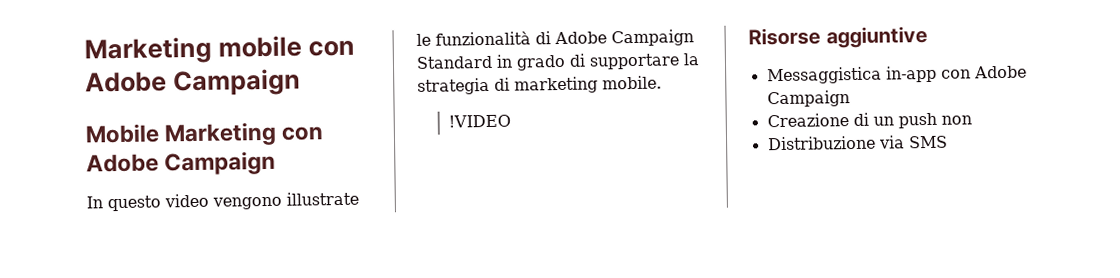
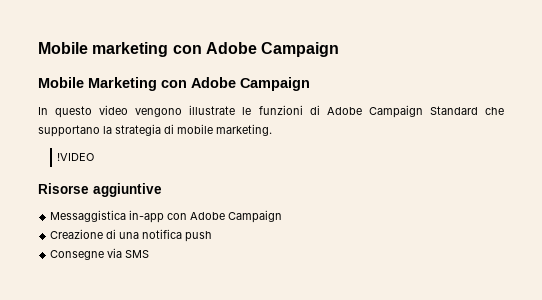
- Marketing mobile con Adobe Campaign
+ Mobile marketing con Adobe Campaign
- In questo video vengono illustrate le funzionalità di Adobe Campaign Standard in grado di supportare la strategia di marketing mobile.
+ In questo video vengono illustrate le funzioni di Adobe Campaign Standard che supportano la strategia di mobile marketing.
- Creazione di un push non
- Distribuzione via SMS
+ Creazione di una notifica push
+ Consegne via SMS

